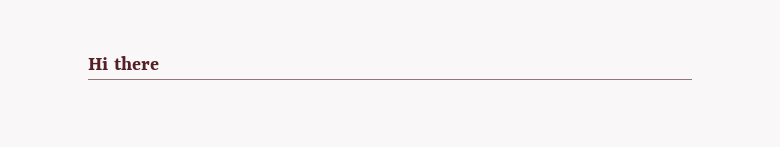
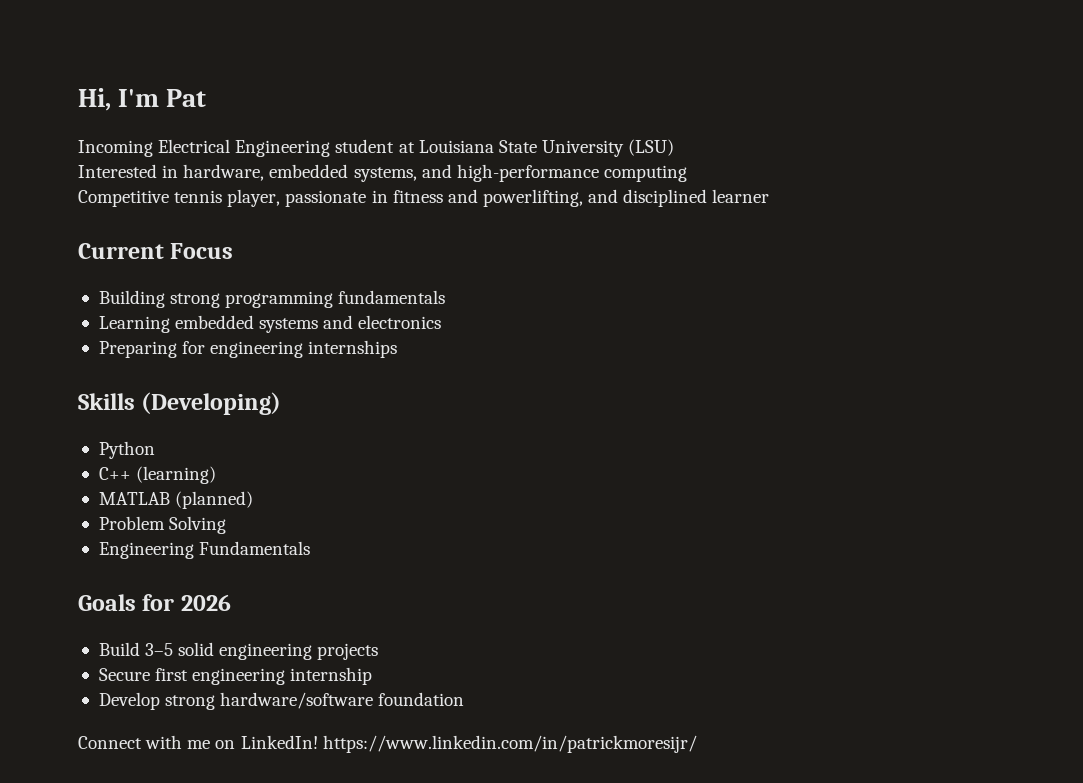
- Hi there
+ Hi, I'm Pat
+ Incoming Electrical Engineering student at Louisiana State University (LSU)
+ Interested in hardware, embedded systems, and high-performance computing
+ Competitive tennis player, passionate in fitness and powerlifting, and disciplined learner
+ Current Focus
+ Building strong programming fundamentals
+ Learning embedded systems and electronics
+ Preparing for engineering internships
+ Skills (Developing)
+ Python
+ C++ (learning)
+ MATLAB (planned)
+ Problem Solving
+ Engineering Fundamentals
+ Goals for 2026
+ Build 3–5 solid engineering projects
+ Secure first engineering internship
+ Develop strong hardware/software foundation
+ Connect with me on LinkedIn! https://www.linkedin.com/in/patrickmoresijr/

